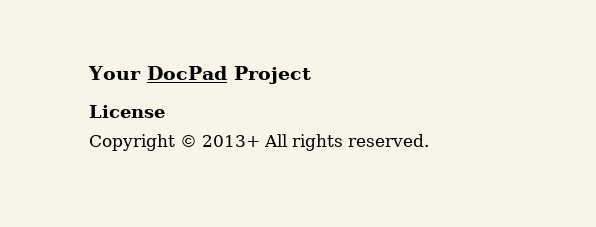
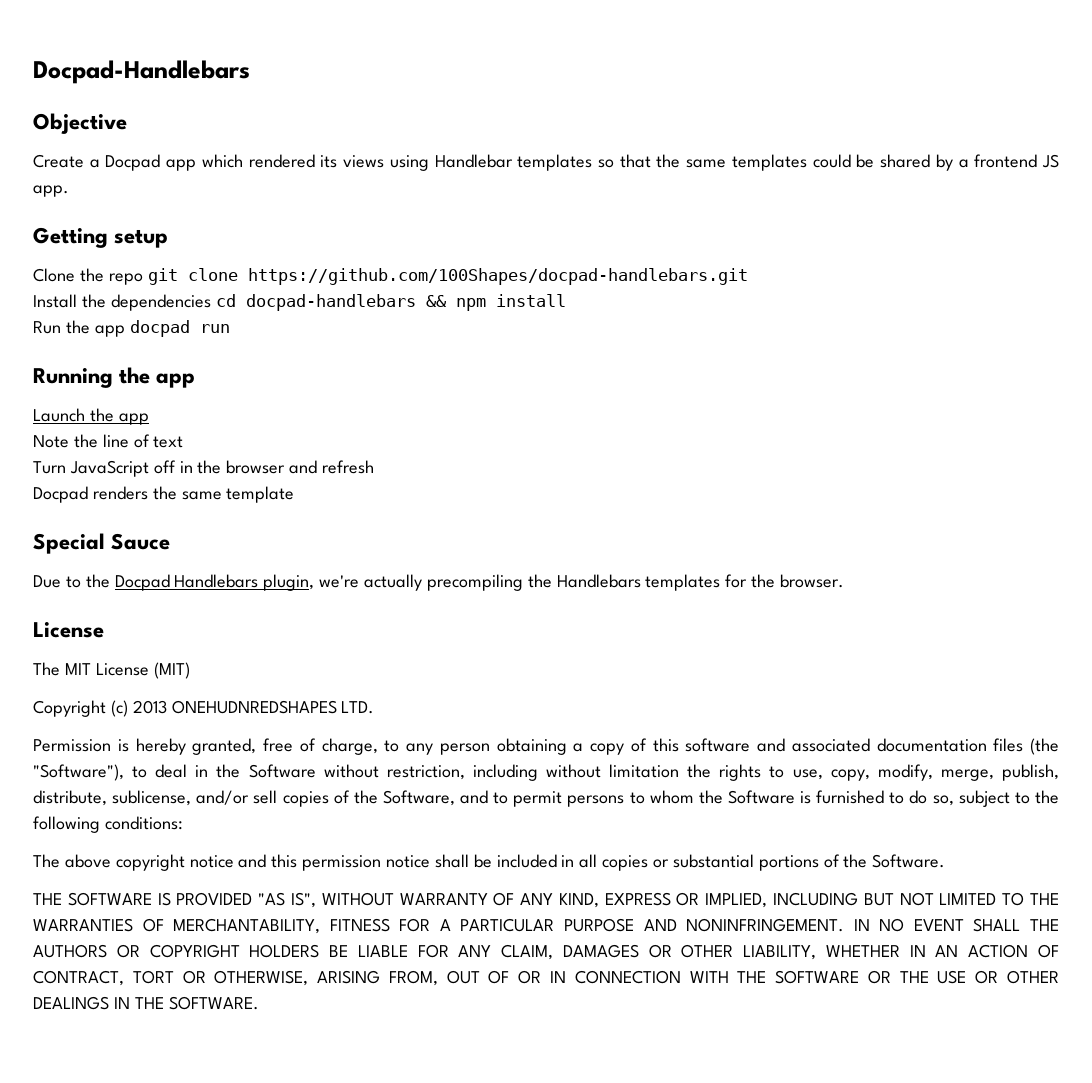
- Your DocPad Project
+ Docpad-Handlebars
+ Objective
+ Create a Docpad app which rendered its views using Handlebar templates so that the same templates could be shared by a frontend JS app.
+ Getting setup
+ Clone the repo git clone https://github.com/100Shapes/docpad-handlebars.git
+ Install the dependencies cd docpad-handlebars && npm install
+ Run the app docpad run
+ Running the app
+ Launch the app
+ Note the line of text
+ Turn JavaScript off in the browser and refresh
+ Docpad renders the same template
+ Special Sauce
+ Due to the Docpad Handlebars plugin, we're actually precompiling the Handlebars templates for the browser.
  License
- Copyright © 2013+ All rights reserved.
+ The MIT License (MIT)
+ Copyright (c) 2013 ONEHUDNREDSHAPES LTD.
+ Permission is hereby granted, free of charge, to any person obtaining a copy of this software and associated documentation files (the "Software"), to deal in the Software without restriction, including without limitation the rights to use, copy, modify, merge, publish, distribute, sublicense, and/or sell copies of the Software, and to permit persons to whom the Software is furnished to do so, subject to the following conditions:
+ The above copyright notice and this permission notice shall be included in all copies or substantial portions of the Software.
+ THE SOFTWARE IS PROVIDED "AS IS", WITHOUT WARRANTY OF ANY KIND, EXPRESS OR IMPLIED, INCLUDING BUT NOT LIMITED TO THE WARRANTIES OF MERCHANTABILITY, FITNESS FOR A PARTICULAR PURPOSE AND NONINFRINGEMENT. IN NO EVENT SHALL THE AUTHORS OR COPYRIGHT HOLDERS BE LIABLE FOR ANY CLAIM, DAMAGES OR OTHER LIABILITY, WHETHER IN AN ACTION OF CONTRACT, TORT OR OTHERWISE, ARISING FROM, OUT OF OR IN CONNECTION WITH THE SOFTWARE OR THE USE OR OTHER DEALINGS IN THE SOFTWARE.

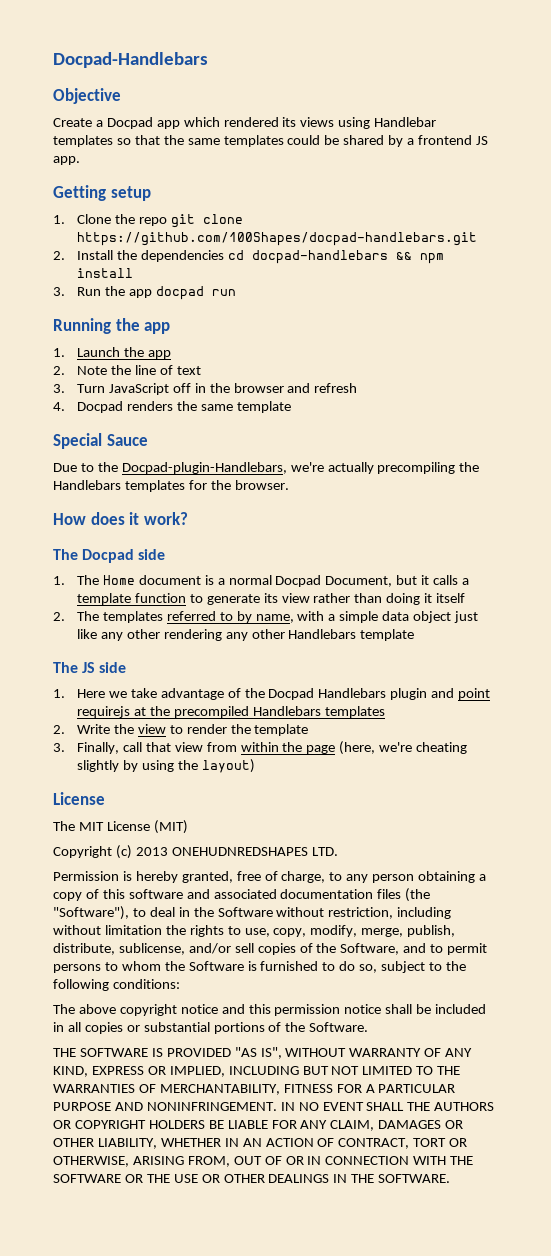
- Clone the repo git clone https://github.com/100Shapes/docpad-handlebars.git
+ 1. Clone the repo git clone https://github.com/100Shapes/docpad-handlebars.git
- Install the dependencies cd docpad-handlebars && npm install
+ 2. Install the dependencies cd docpad-handlebars && npm install
- Run the app docpad run
+ 3. Run the app docpad run
- Launch the app
+ 1. Launch the app
- Note the line of text
+ 2. Note the line of text
- Turn JavaScript off in the browser and refresh
+ 3. Turn JavaScript off in the browser and refresh
- Docpad renders the same template
+ 4. Docpad renders the same template
- Due to the Docpad Handlebars plugin, we're actually precompiling the Handlebars templates for the browser.
+ Due to the Docpad-plugin-Handlebars, we're actually precompiling the Handlebars templates for the browser.
+ How does it work?
+ The Docpad side
+ 1. The Home document is a normal Docpad Document, but it calls a template function to generate its view rather than doing it itself
+ 2. The templates referred to by name, with a simple data object just like any other rendering any other Handlebars template
+ The JS side
+ 1. Here we take advantage of the Docpad Handlebars plugin and point requirejs at the precompiled Handlebars templates
+ 2. Write the view to render the template
+ 3. Finally, call that view from within the page (here, we're cheating slightly by using the layout)

